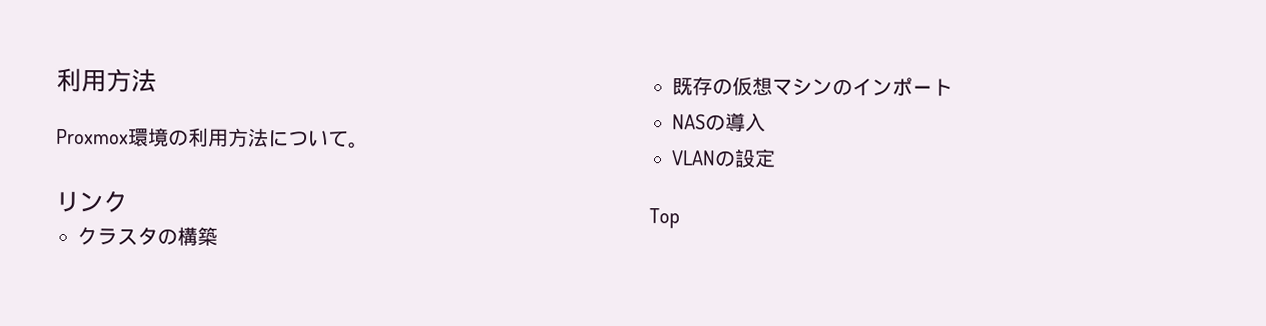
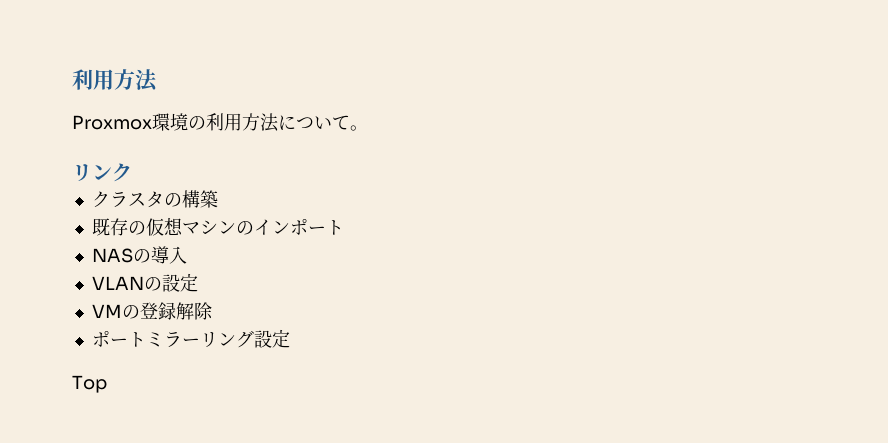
+ VMの登録解除
+ ポートミラーリング設定

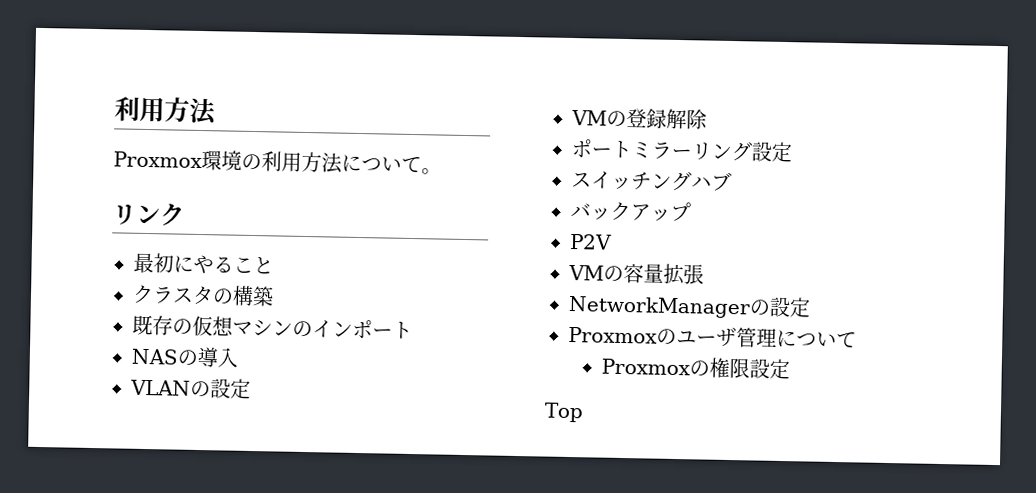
+ 最初にやること
+ スイッチングハブ
+ バックアップ
+ P2V
+ VMの容量拡張
+ NetworkManagerの設定
+ Proxmoxのユーザ管理について
+ Proxmoxの権限設定

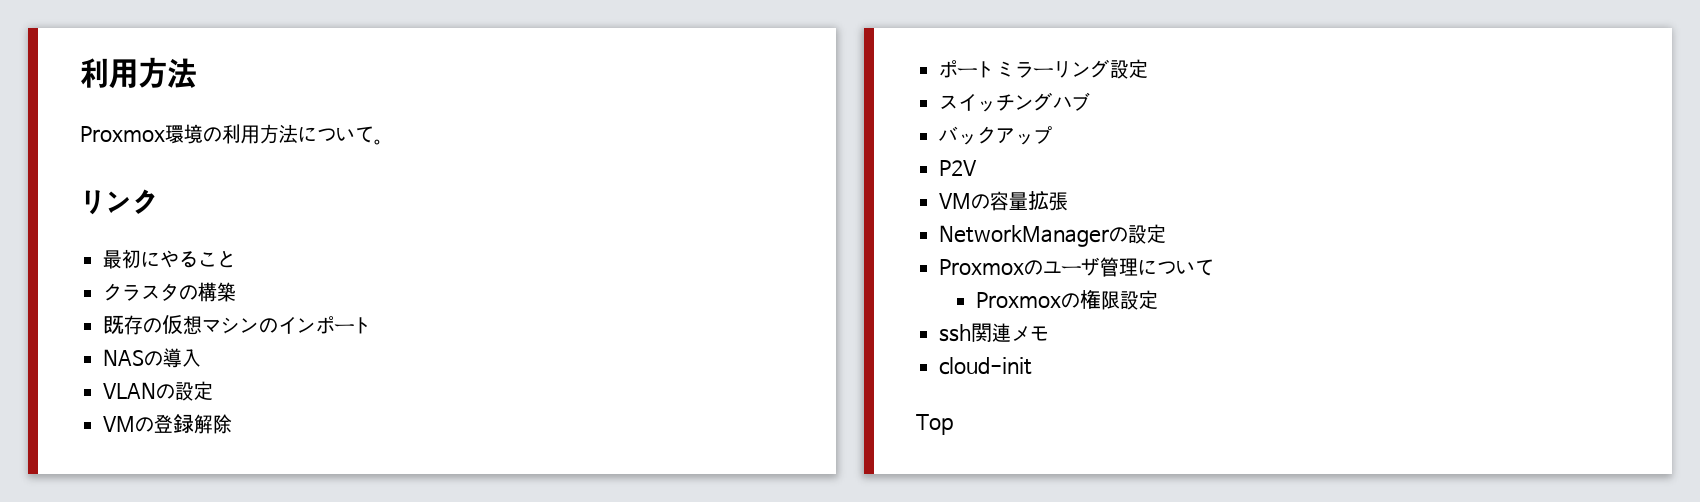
+ ssh関連メモ
+ cloud-init

